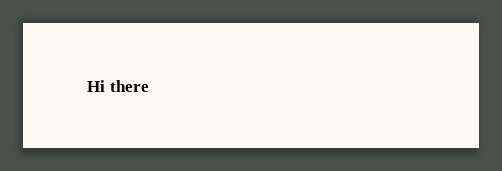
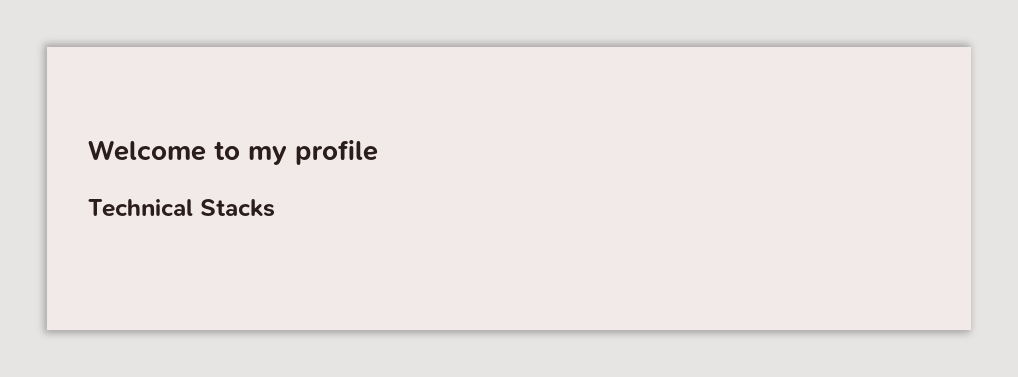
- Hi there
+ Welcome to my profile
+ Technical Stacks

